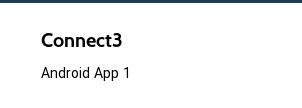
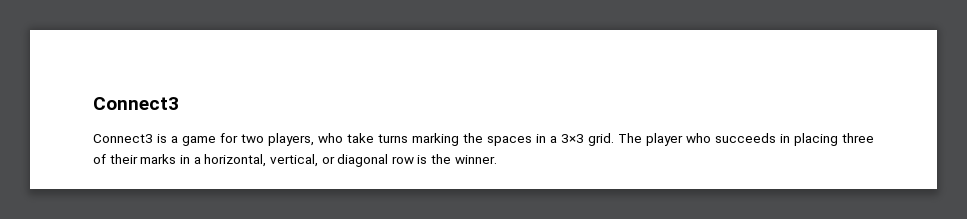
- Android App 1
+ Connect3 is a game for two players, who take turns marking the spaces in a 3×3 grid. The player who succeeds in placing three of their marks in a horizontal, vertical, or diagonal row is the winner.

